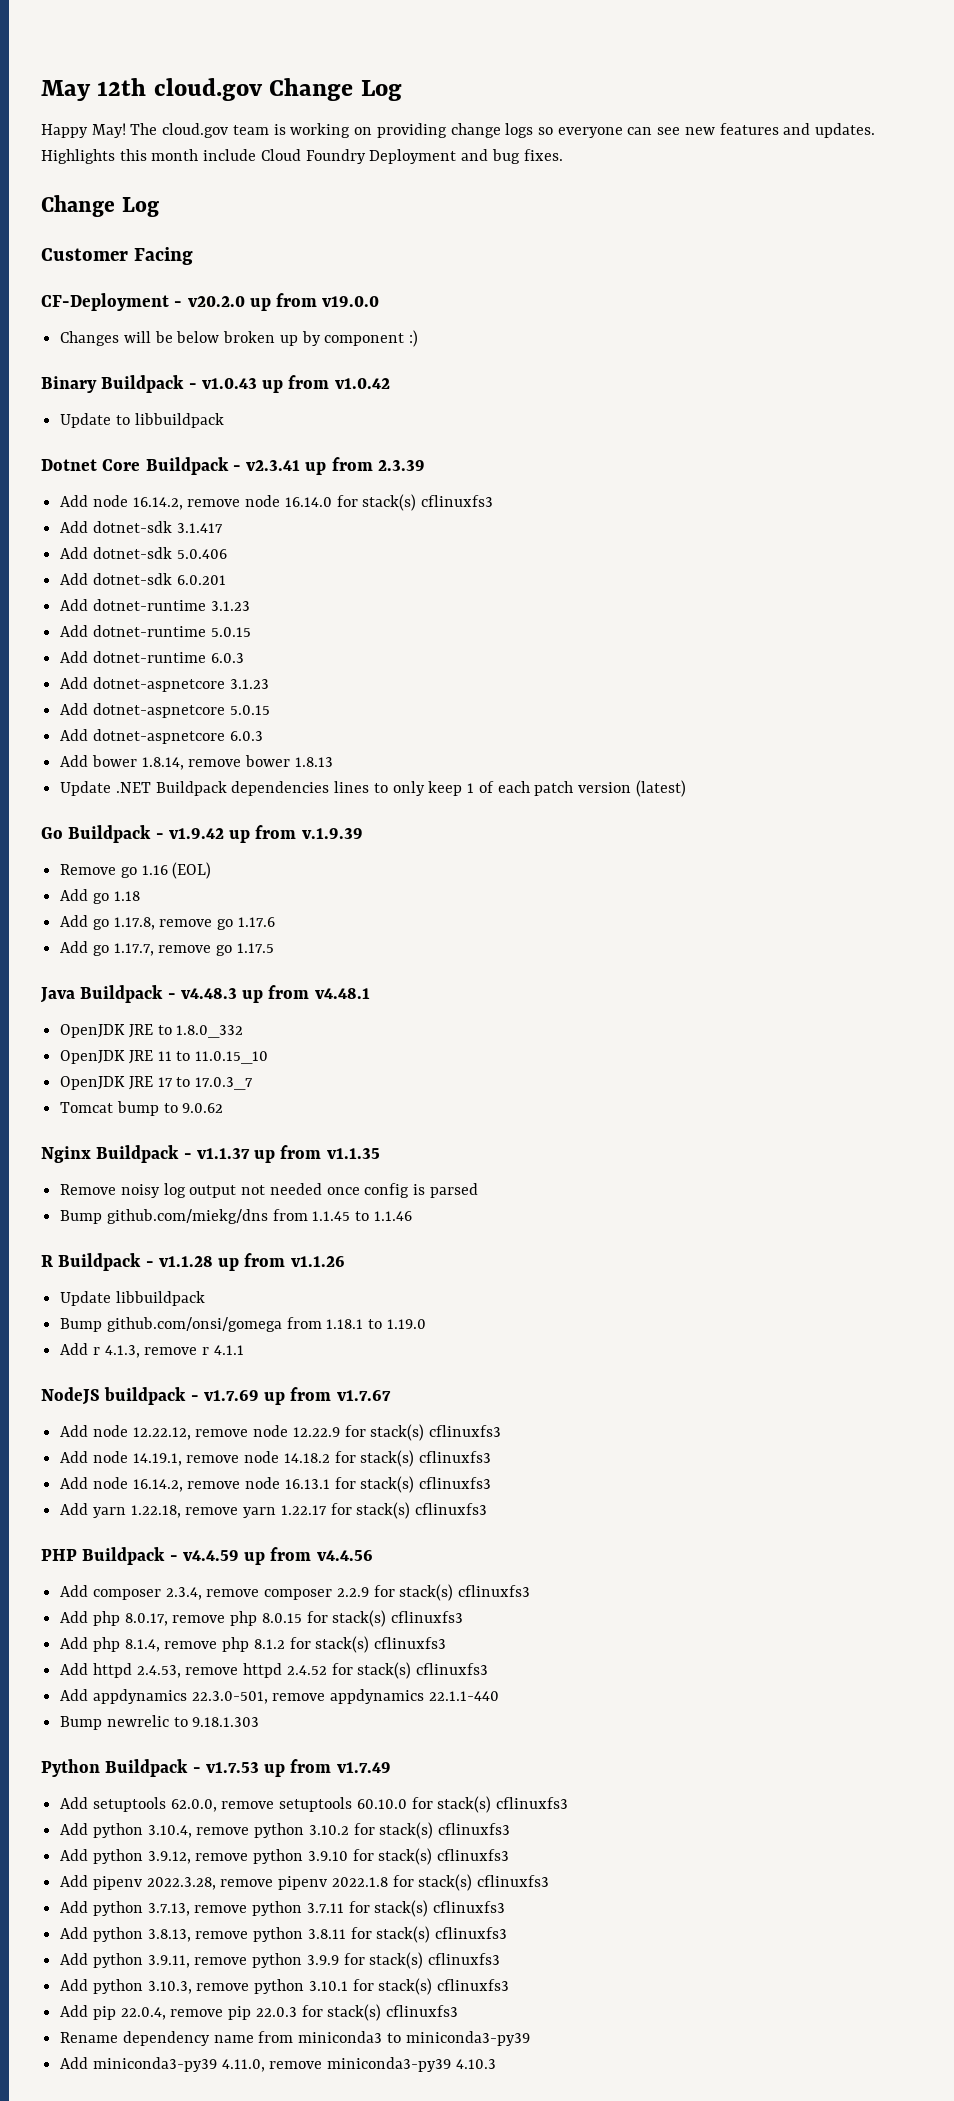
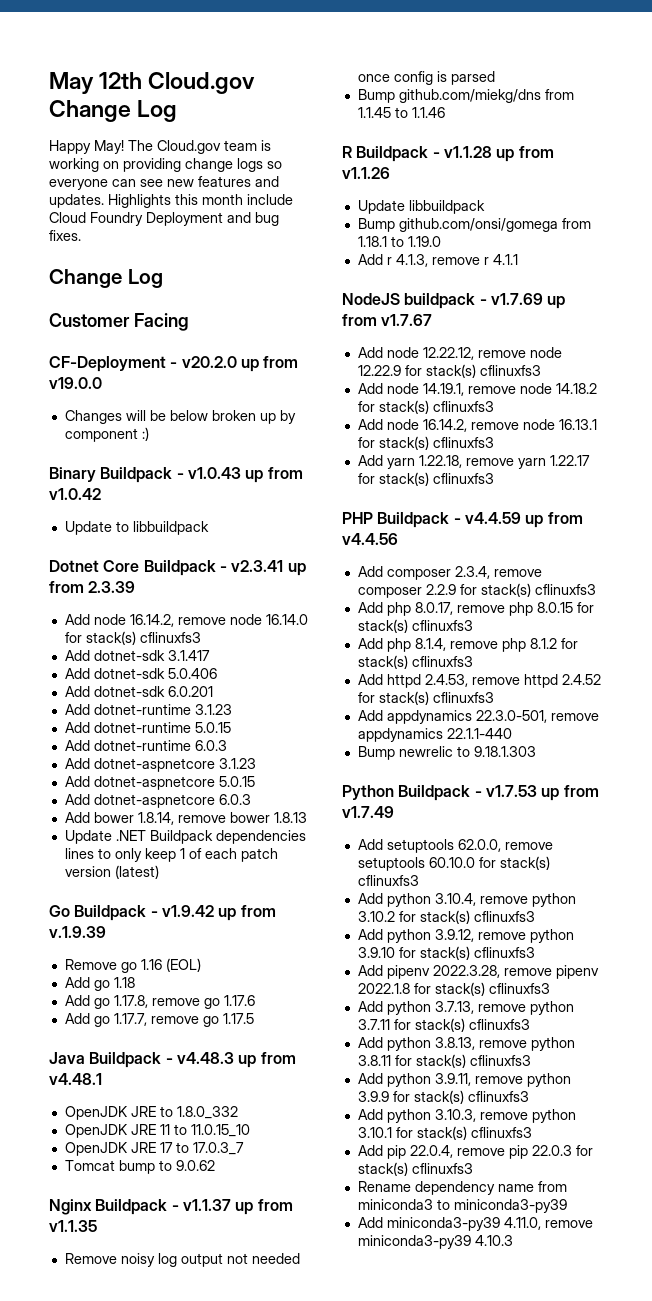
- May 12th cloud.gov Change Log
+ May 12th Cloud.gov Change Log
- The cloud.gov team is working on providing change logs so everyone can see new features and updates.
+ The Cloud.gov team is working on providing change logs so everyone can see new features and updates.

